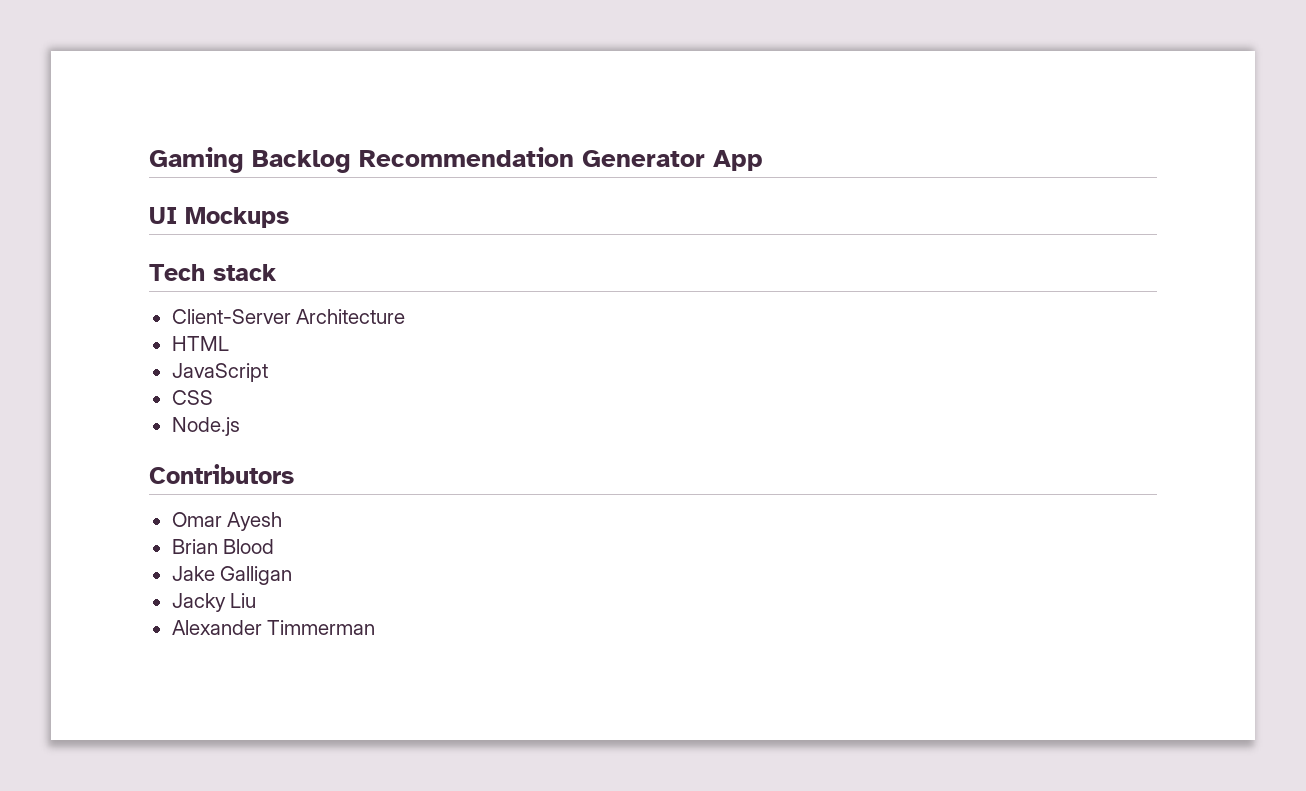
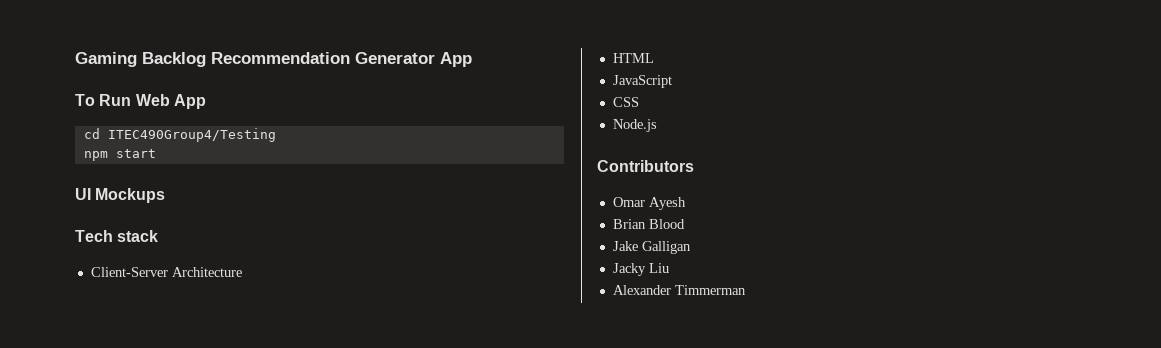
+ To Run Web App
+ cd ITEC490Group4/Testing
+ npm start

